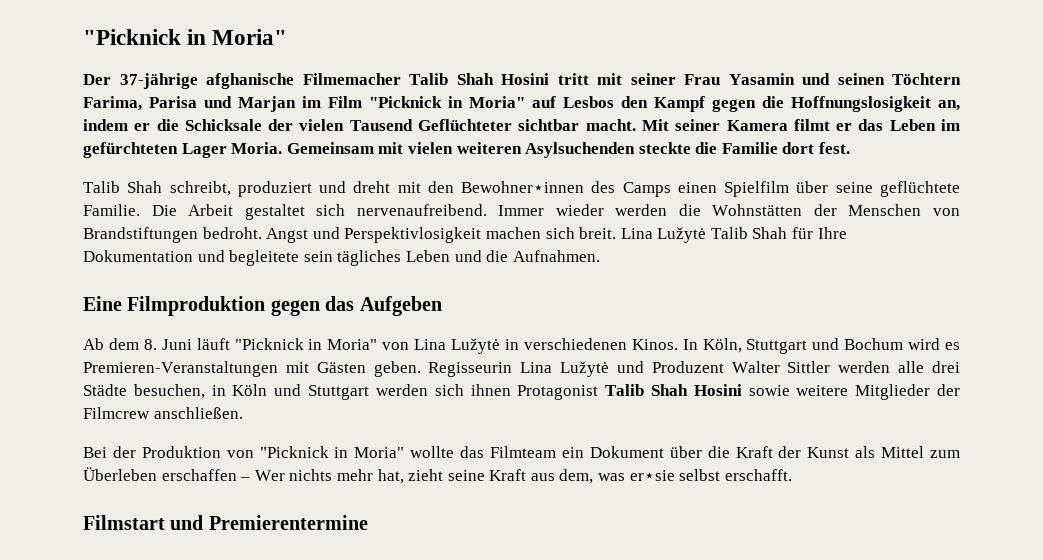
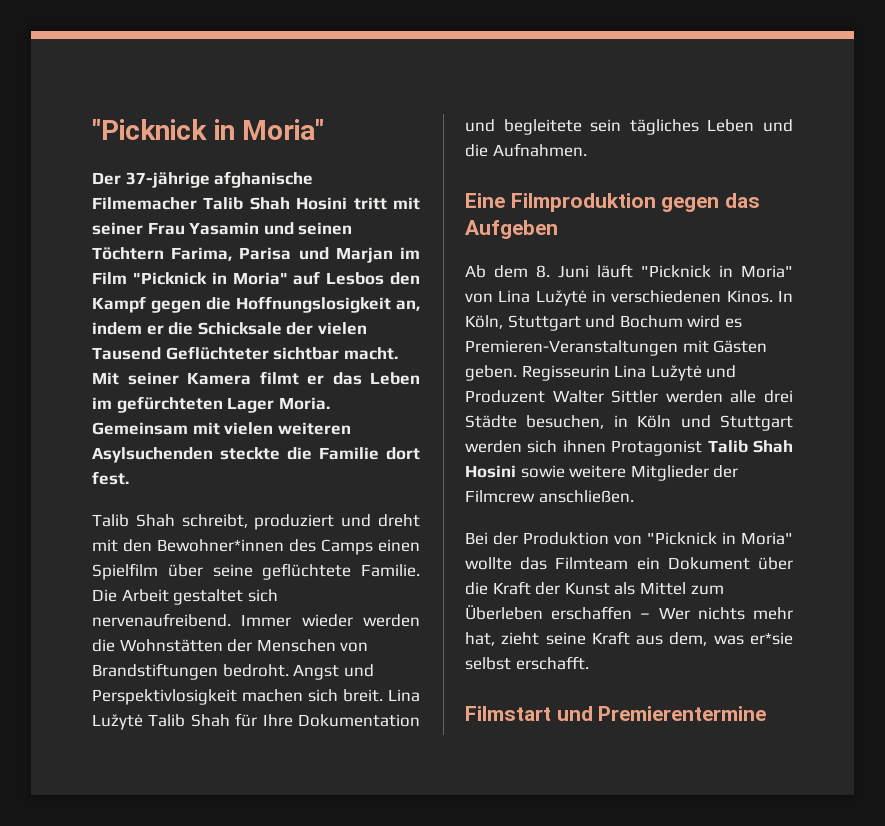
- Talib Shah schreibt, produziert und dreht mit den Bewohner⋆innen des Camps einen Spielfilm über seine geflüchtete Familie.
+ Talib Shah schreibt, produziert und dreht mit den Bewohner*innen des Camps einen Spielfilm über seine geflüchtete Familie.
- Bei der Produktion von "Picknick in Moria" wollte das Filmteam ein Dokument über die Kraft der Kunst als Mittel zum Überleben erschaffen – Wer nichts mehr hat, zieht seine Kraft aus dem, was er⋆sie selbst erschafft.
+ Bei der Produktion von "Picknick in Moria" wollte das Filmteam ein Dokument über die Kraft der Kunst als Mittel zum Überleben erschaffen – Wer nichts mehr hat, zieht seine Kraft aus dem, was er*sie selbst erschafft.

